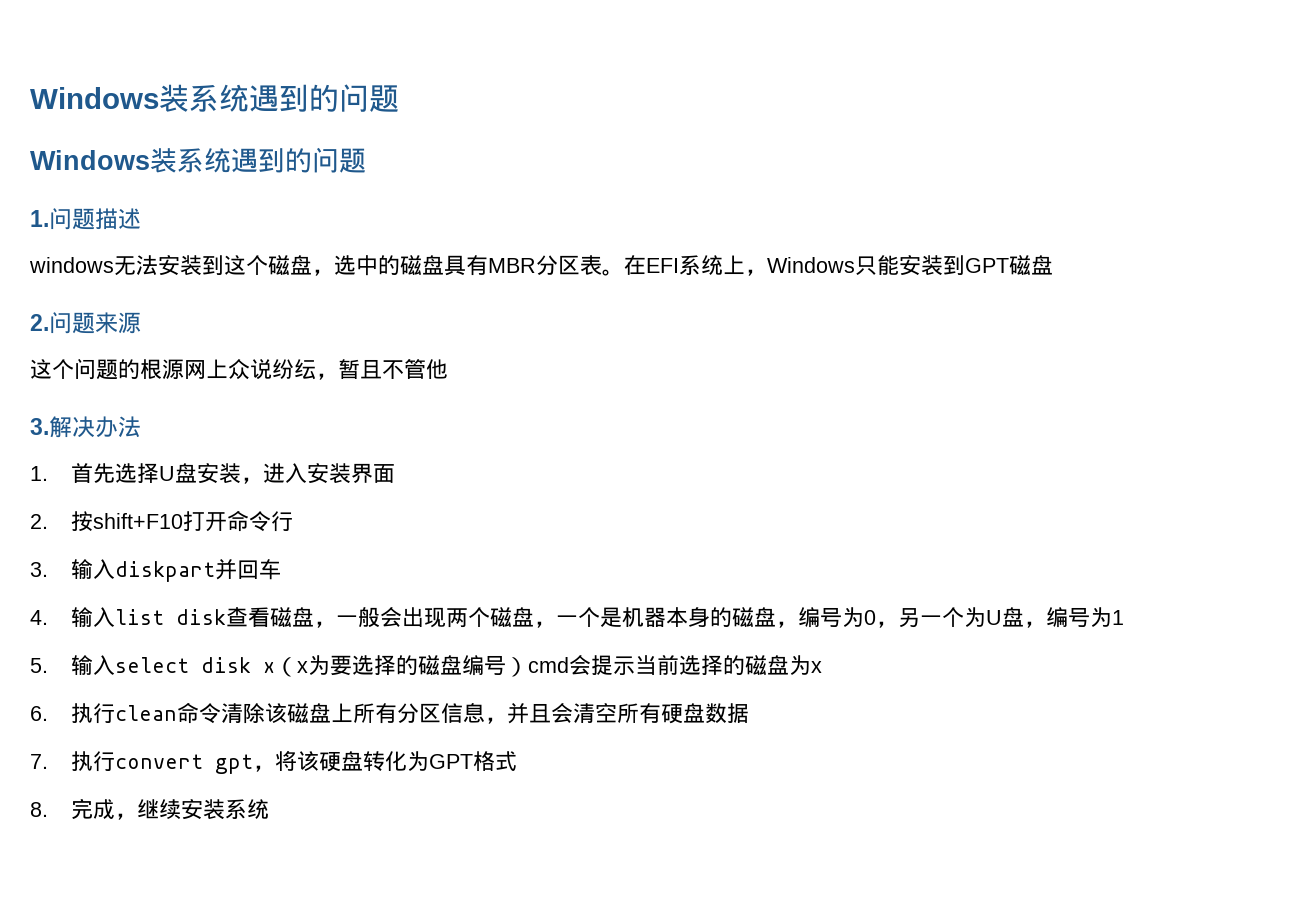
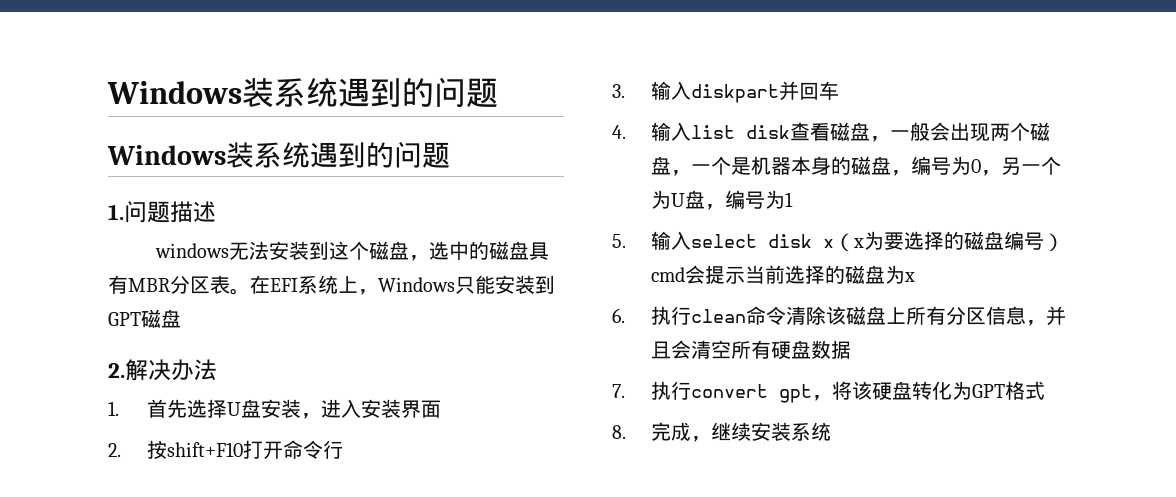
- 2.问题来源
- 这个问题的根源网上众说纷纭，暂且不管他
- 3.解决办法
+ 2.解决办法

